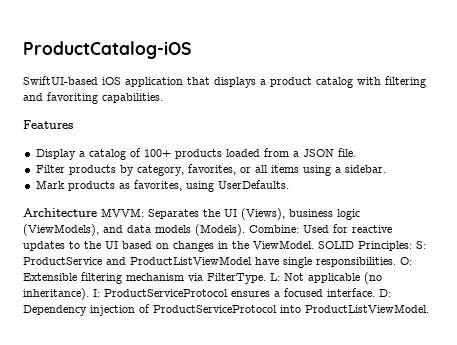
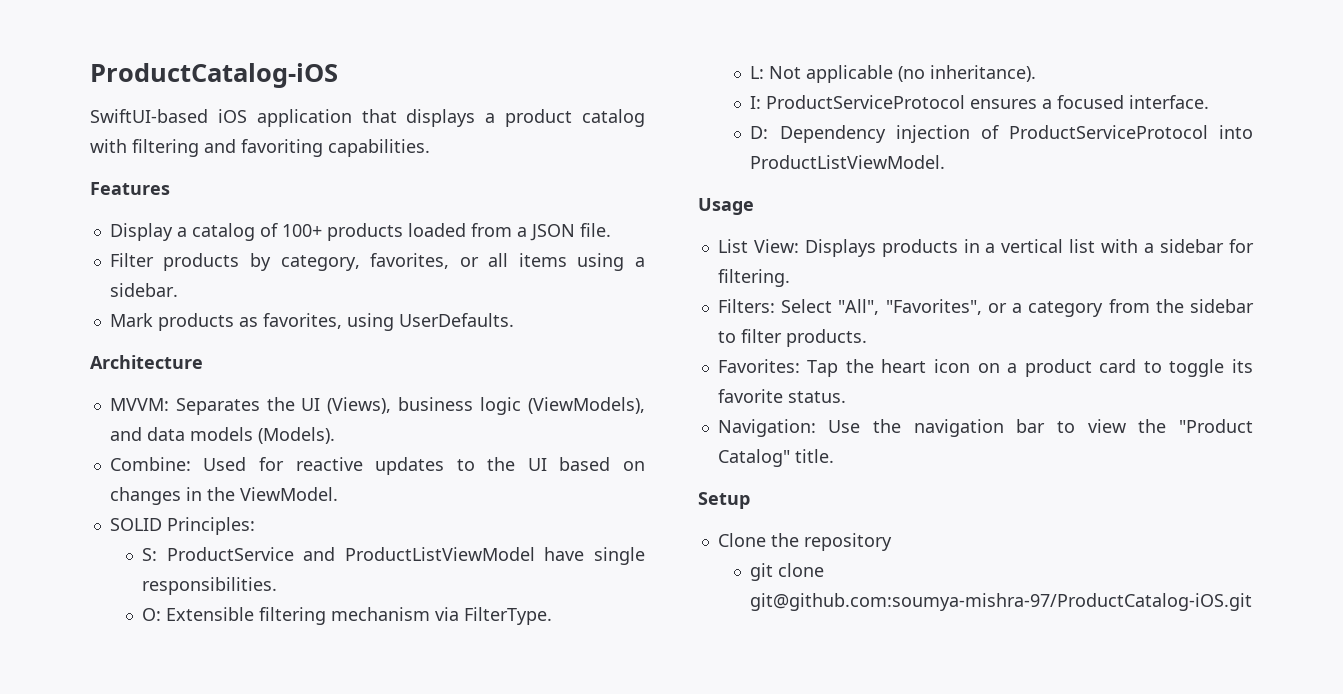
- Architecture MVVM: Separates the UI (Views), business logic (ViewModels), and data models (Models). Combine: Used for reactive updates to the UI based on changes in the ViewModel. SOLID Principles: S: ProductService and ProductListViewModel have single responsibilities. O: Extensible filtering mechanism via FilterType. L: Not applicable (no inheritance). I: ProductServiceProtocol ensures a focused interface. D: Dependency injection of ProductServiceProtocol into ProductListViewModel.
+ Architecture
+ MVVM: Separates the UI (Views), business logic (ViewModels), and data models (Models).
+ Combine: Used for reactive updates to the UI based on changes in the ViewModel.
+ SOLID Principles:
+ S: ProductService and ProductListViewModel have single responsibilities.
+ O: Extensible filtering mechanism via FilterType.
+ L: Not applicable (no inheritance).
+ I: ProductServiceProtocol ensures a focused interface.
+ D: Dependency injection of ProductServiceProtocol into ProductListViewModel.
+ Usage
+ List View: Displays products in a vertical list with a sidebar for filtering.
+ Filters: Select "All", "Favorites", or a category from the sidebar to filter products.
+ Favorites: Tap the heart icon on a product card to toggle its favorite status.
+ Navigation: Use the navigation bar to view the "Product Catalog" title.
+ Setup
+ Clone the repository
+ git clone git@github.com:soumya-mishra-97/ProductCatalog-iOS.git

